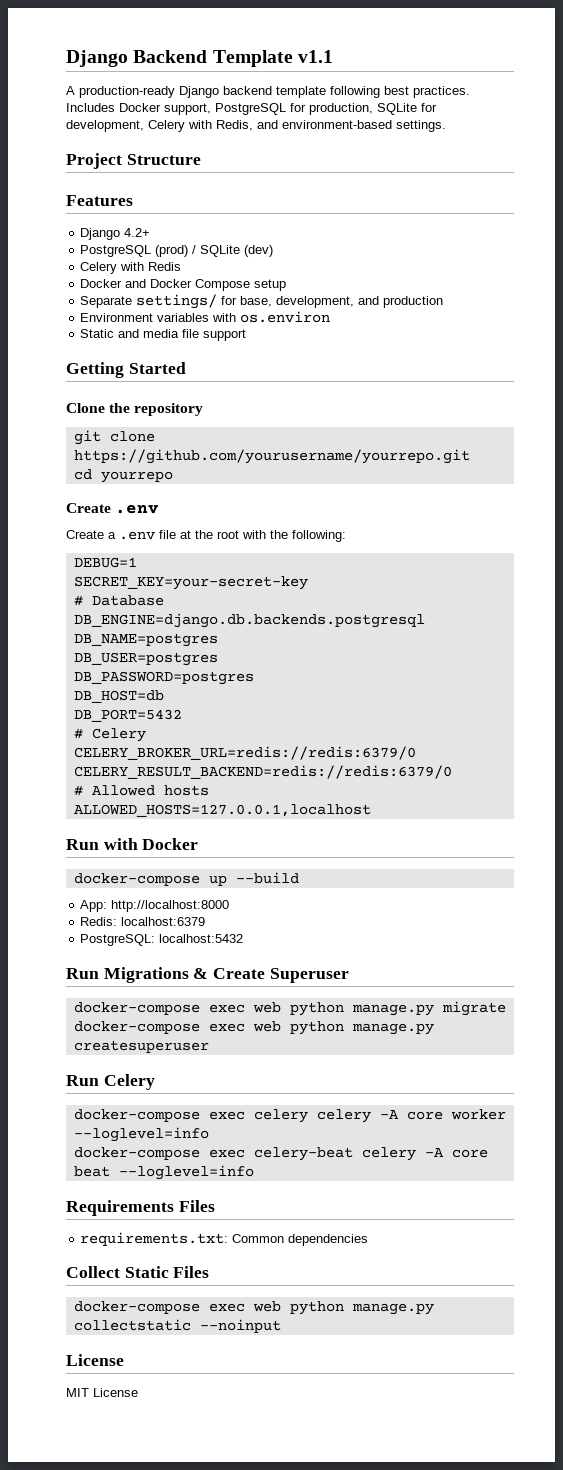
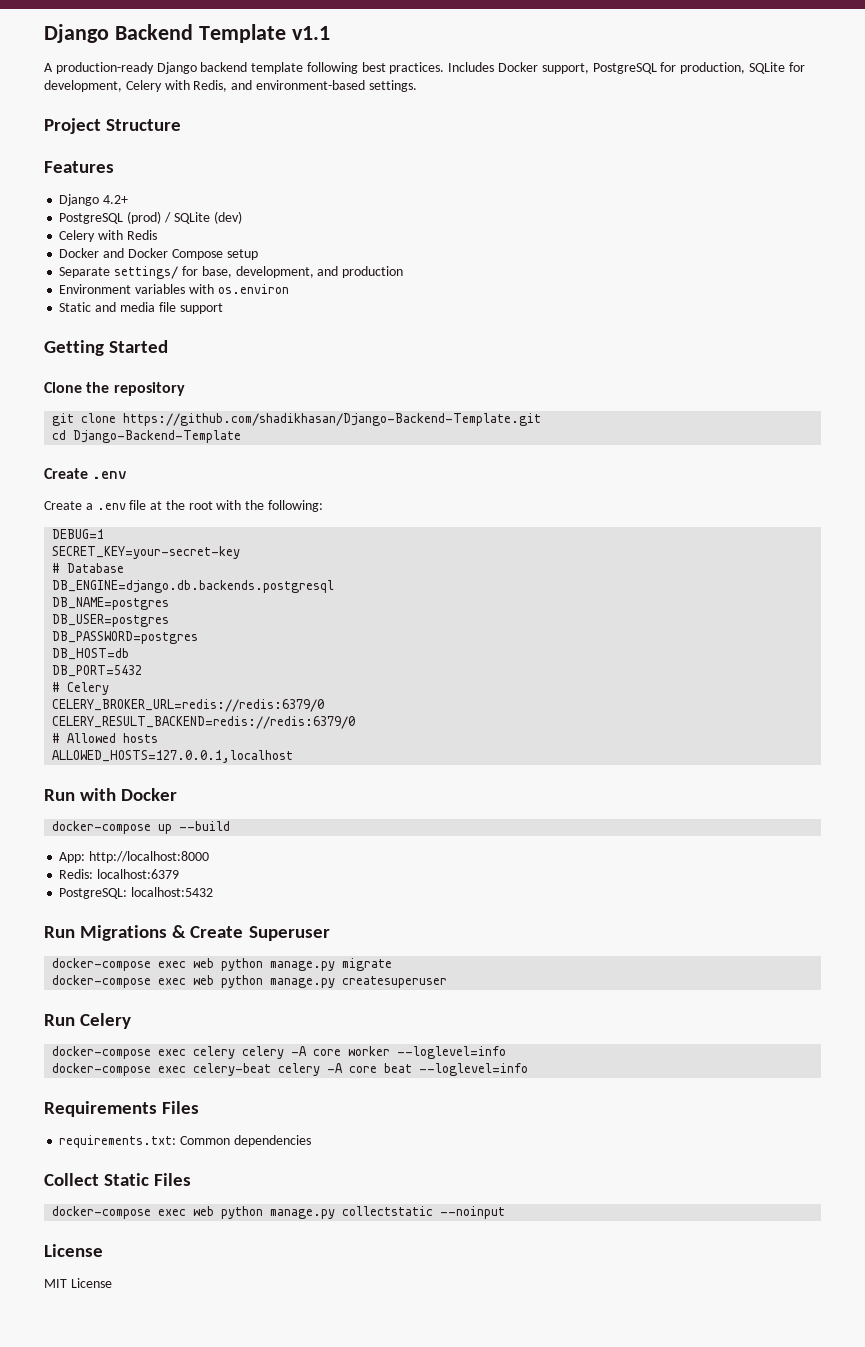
- git clone https://github.com/yourusername/yourrepo.git
+ git clone https://github.com/shadikhasan/Django-Backend-Template.git
- cd yourrepo
+ cd Django-Backend-Template

